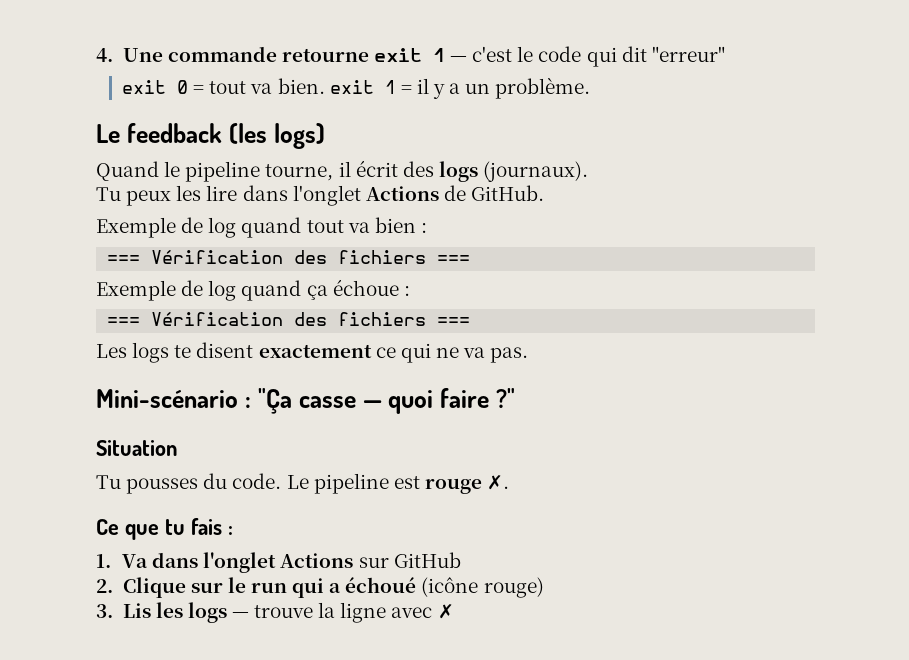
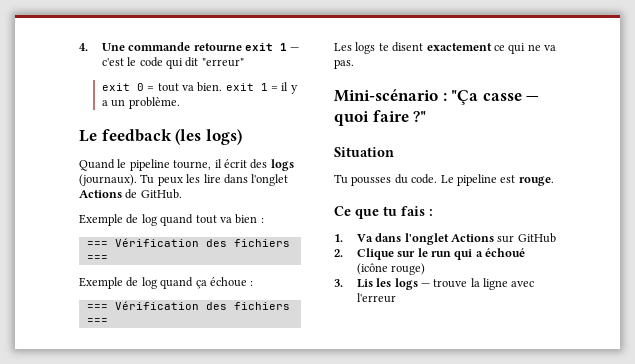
- Quand le pipeline tourne, il écrit des logs (journaux).
- Tu peux les lire dans l'onglet Actions de GitHub.
+ Quand le pipeline tourne, il écrit des logs (journaux). Tu peux les lire dans l'onglet Actions de GitHub.
- Le pipeline est rouge ✗.
+ Le pipeline est rouge.
- 3. Lis les logs — trouve la ligne avec ✗
+ 3. Lis les logs — trouve la ligne avec l'erreur

